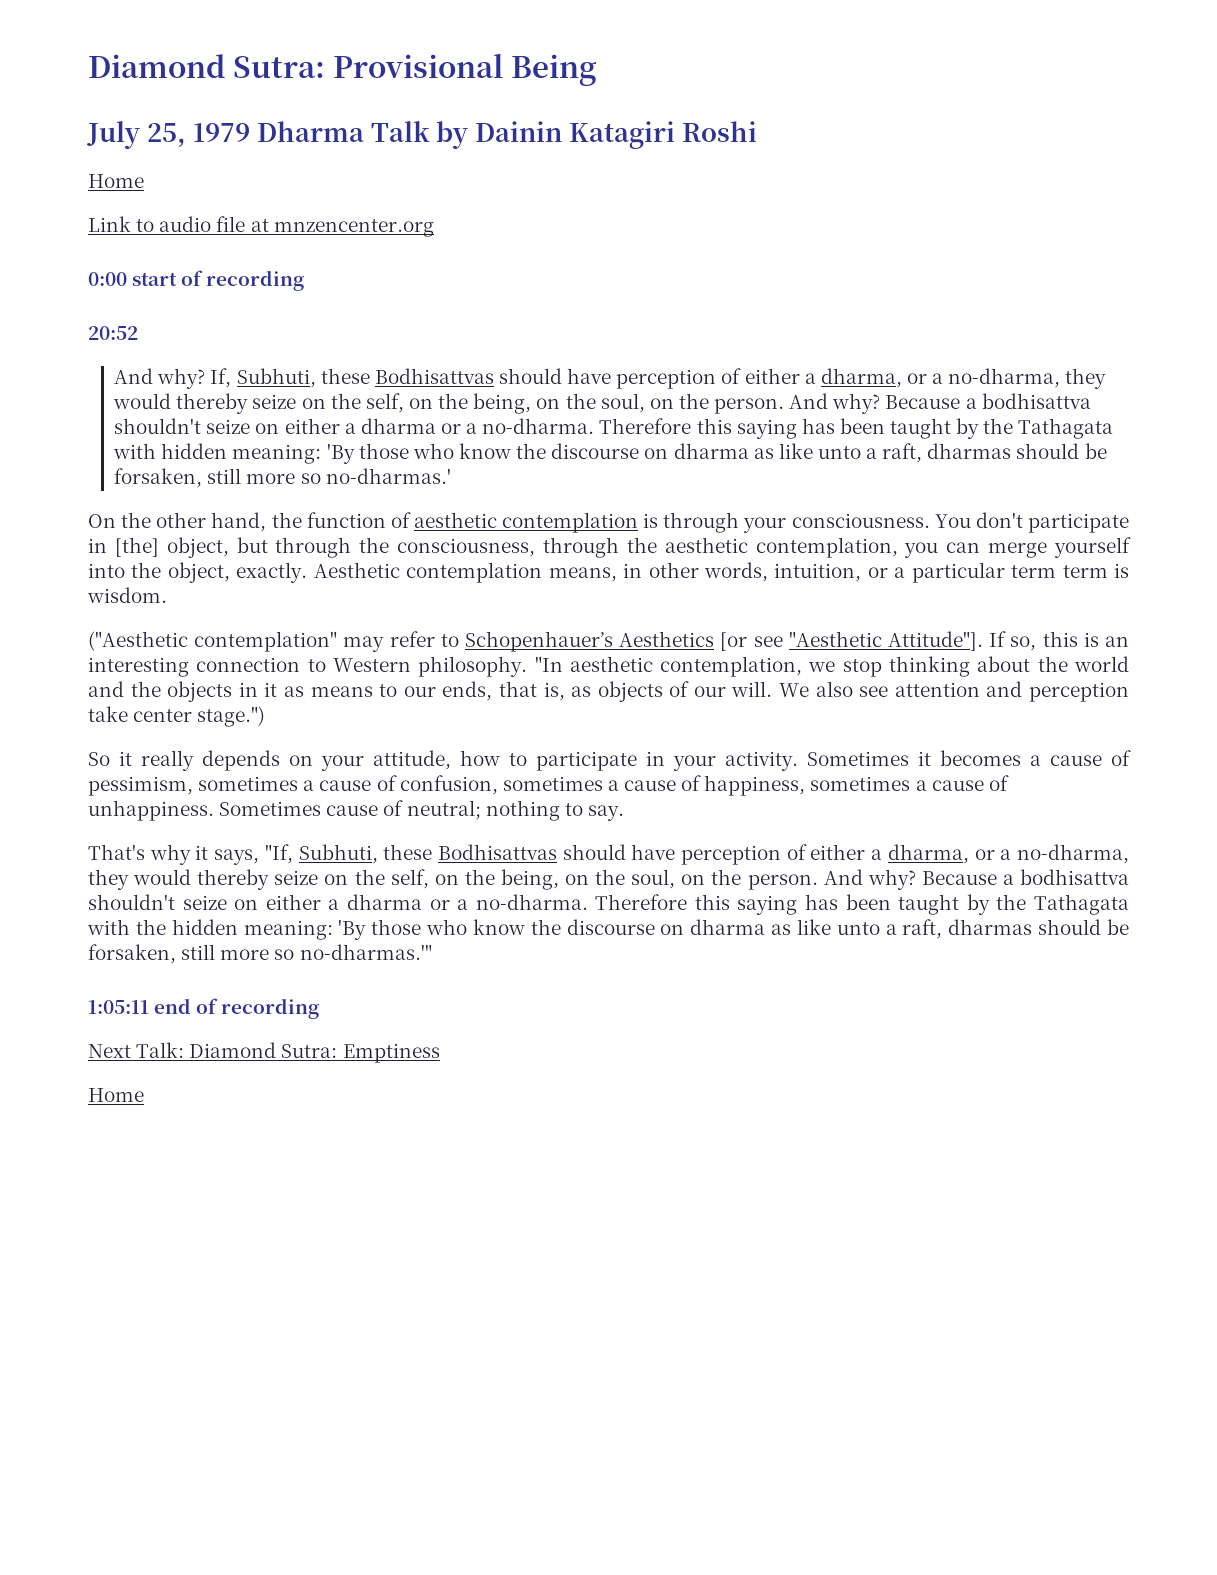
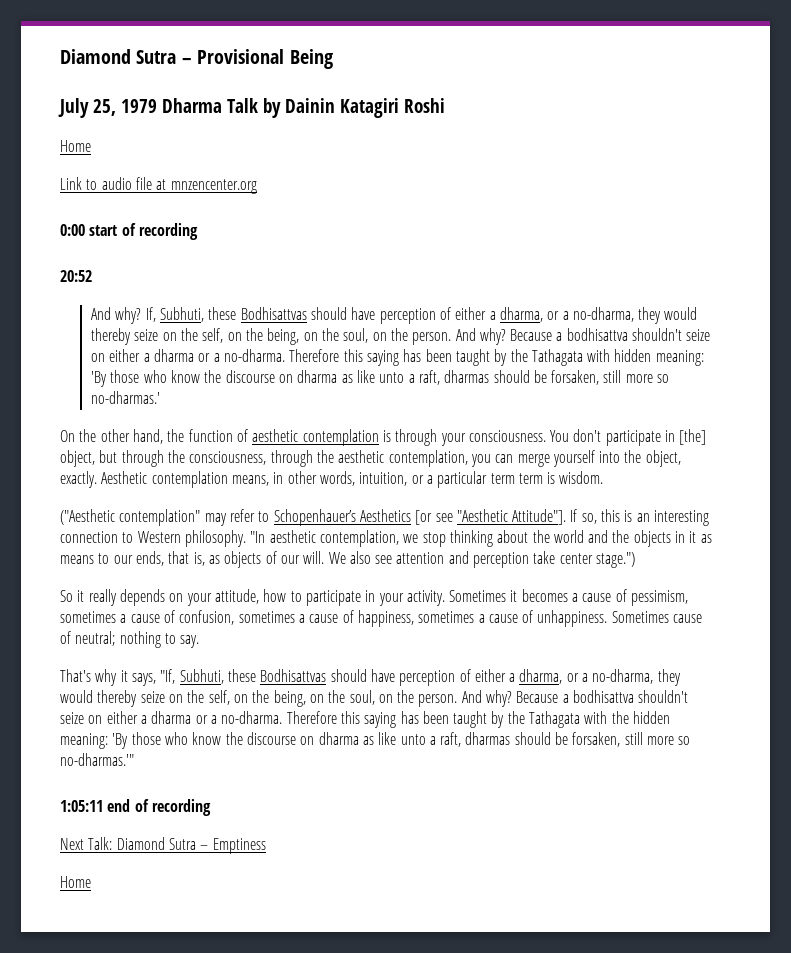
- Diamond Sutra: Provisional Being
+ Diamond Sutra – Provisional Being
- Next Talk: Diamond Sutra: Emptiness
+ Next Talk: Diamond Sutra – Emptiness

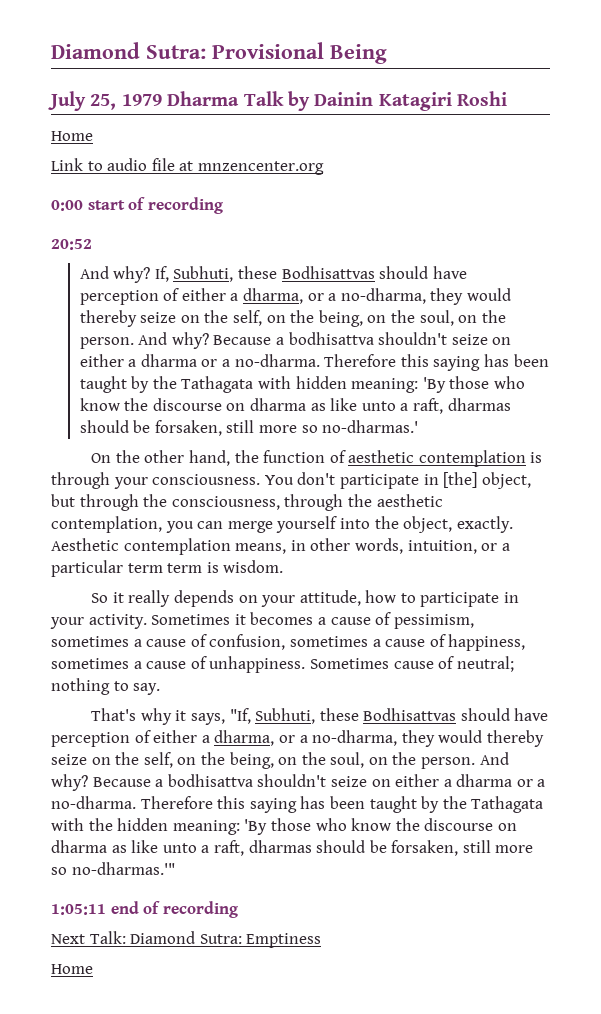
- Diamond Sutra – Provisional Being
+ Diamond Sutra: Provisional Being
- ("Aesthetic contemplation" may refer to Schopenhauer’s Aesthetics [or see "Aesthetic Attitude"]. If so, this is an interesting connection to Western philosophy. "In aesthetic contemplation, we stop thinking about the world and the objects in it as means to our ends, that is, as objects of our will. We also see attention and perception take center stage.")
- Next Talk: Diamond Sutra – Emptiness
+ Next Talk: Diamond Sutra: Emptiness

